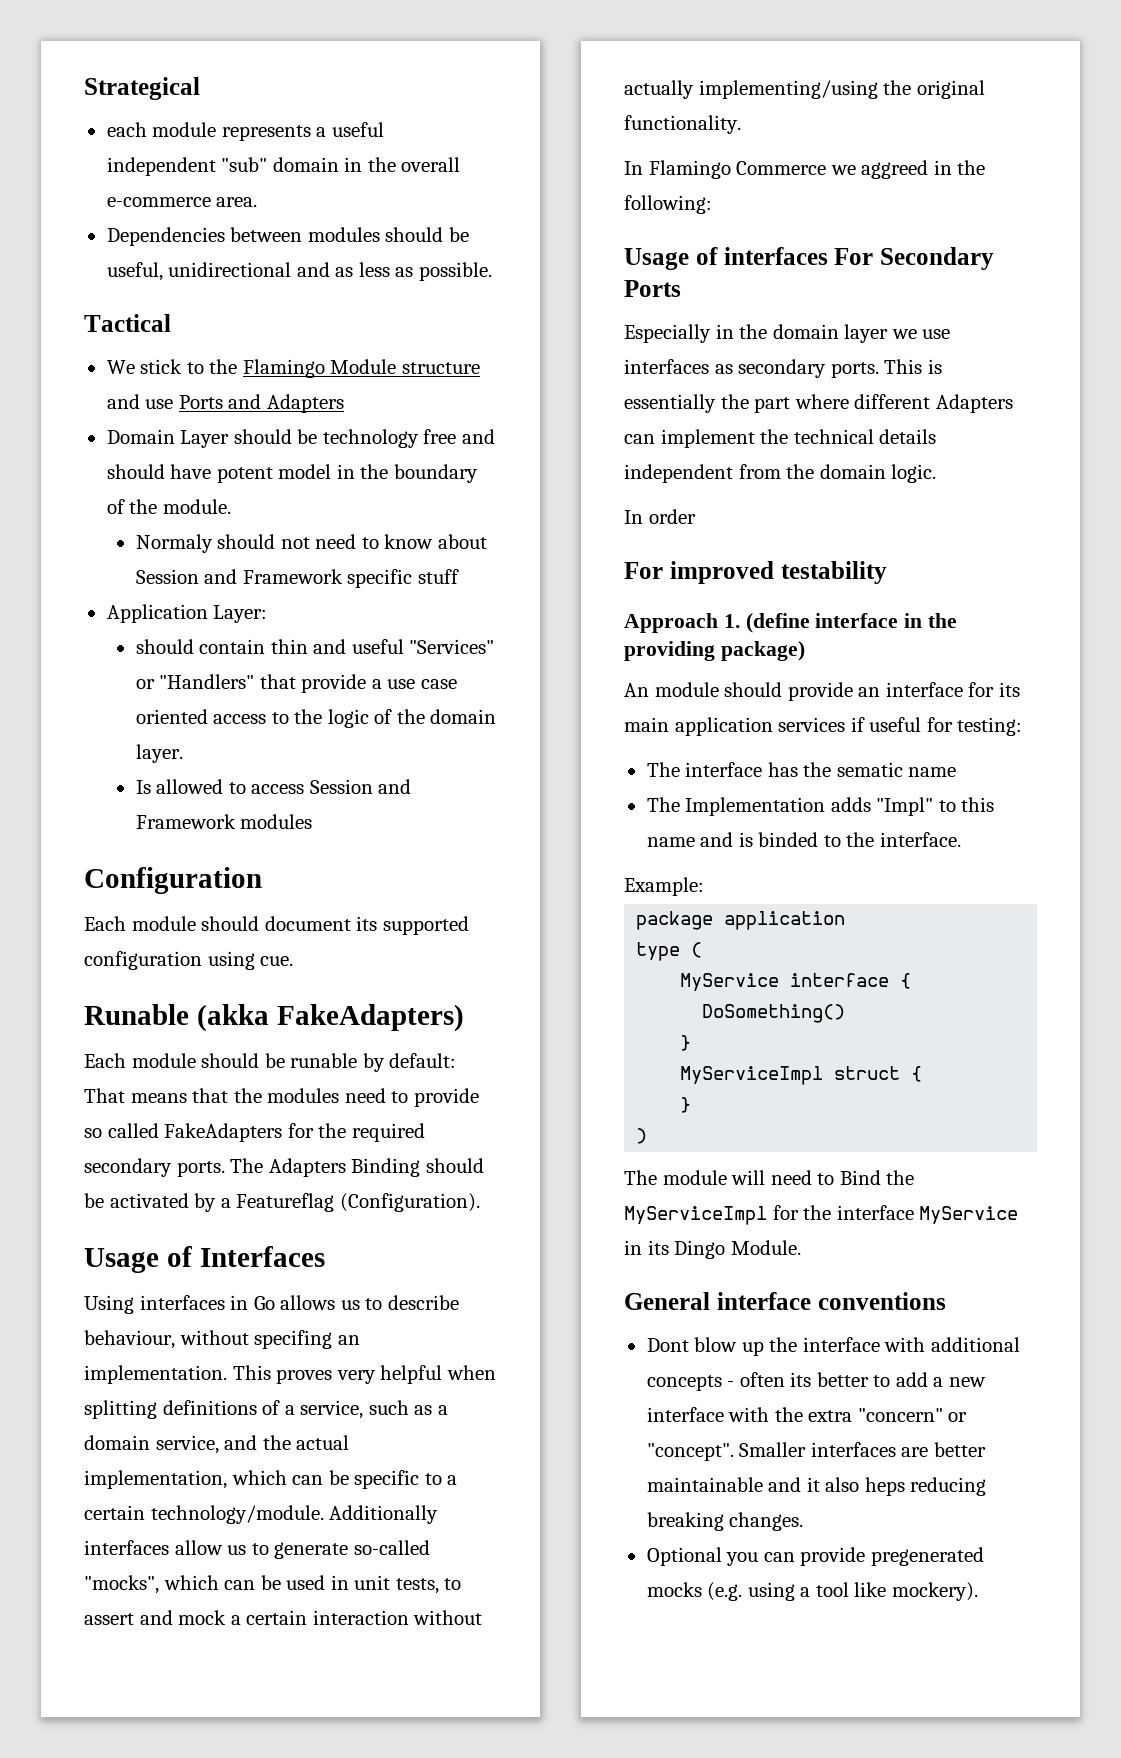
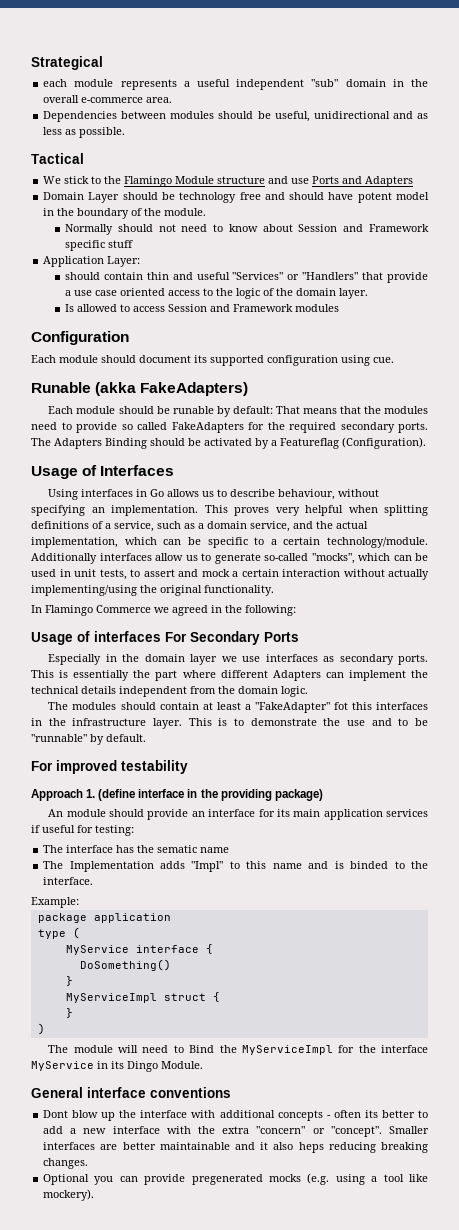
- Normaly should not need to know about Session and Framework specific stuff
+ Normally should not need to know about Session and Framework specific stuff
- Using interfaces in Go allows us to describe behaviour, without specifing an implementation.
+ Using interfaces in Go allows us to describe behaviour, without specifying an implementation.
- In Flamingo Commerce we aggreed in the following:
+ In Flamingo Commerce we agreed in the following:
- In order
+ The modules should contain at least a "FakeAdapter" fot this interfaces in the infrastructure layer. This is to demonstrate the use and to be "runnable" by default.

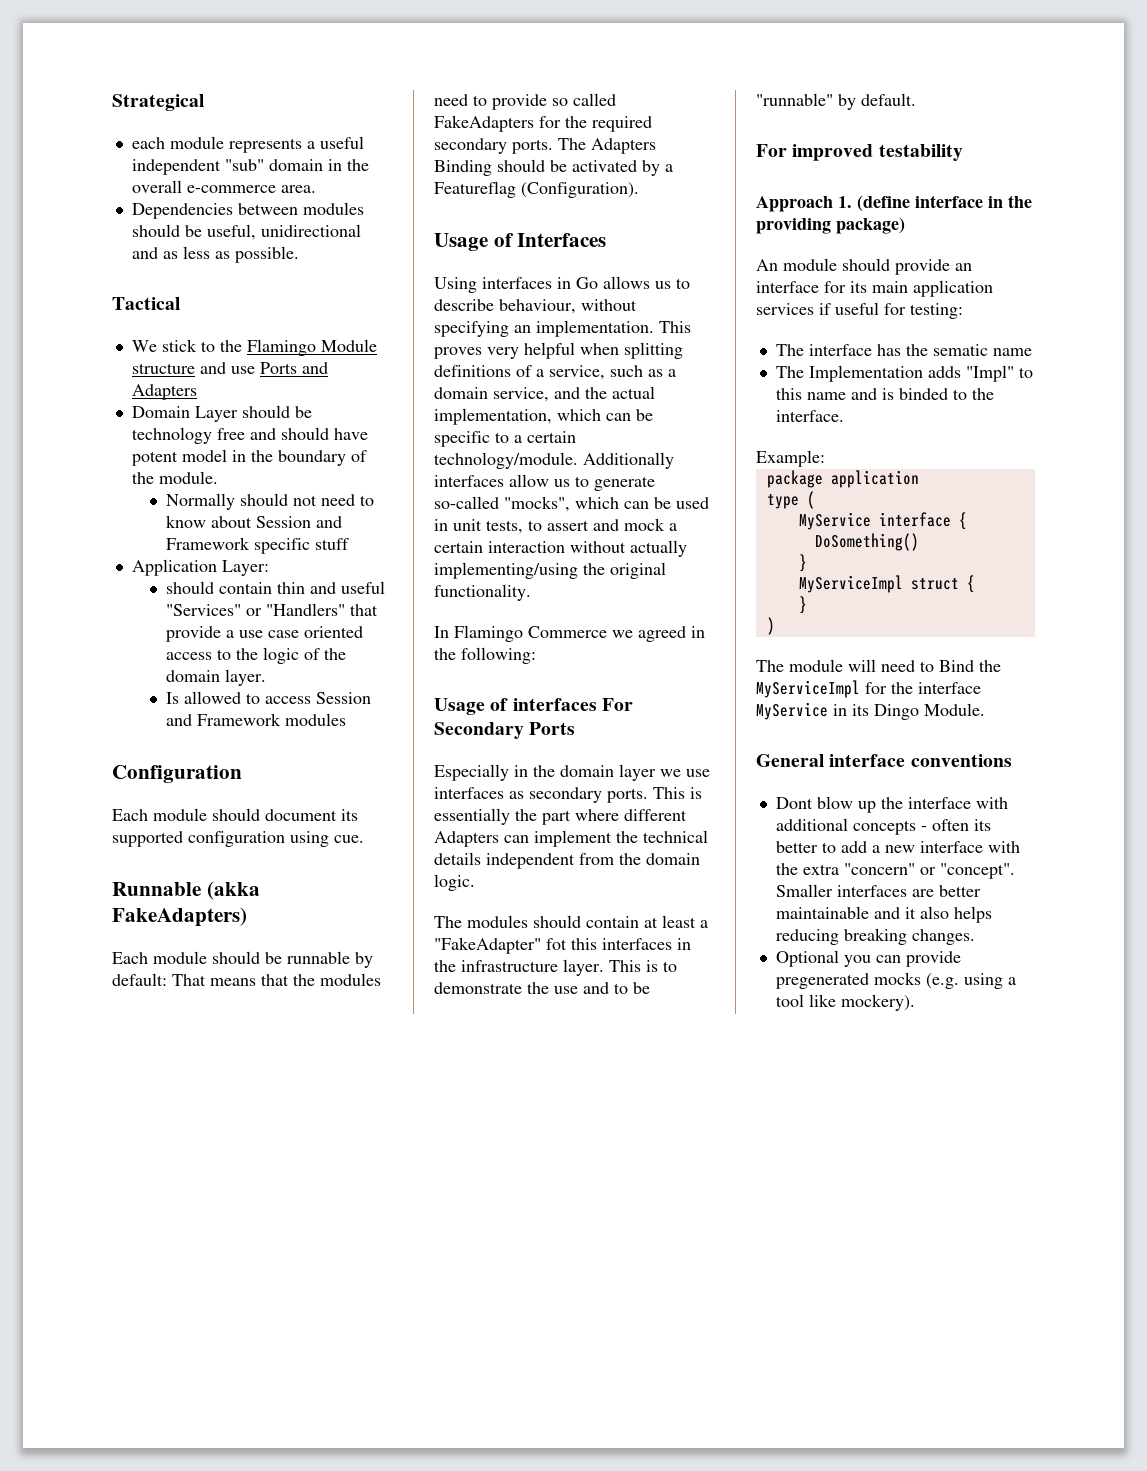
- Runable (akka FakeAdapters)
+ Runnable (akka FakeAdapters)
- Each module should be runable by default: That means that the modules need to provide so called FakeAdapters for the required secondary ports.
+ Each module should be runnable by default: That means that the modules need to provide so called FakeAdapters for the required secondary ports.
- Smaller interfaces are better maintainable and it also heps reducing breaking changes.
+ Smaller interfaces are better maintainable and it also helps reducing breaking changes.

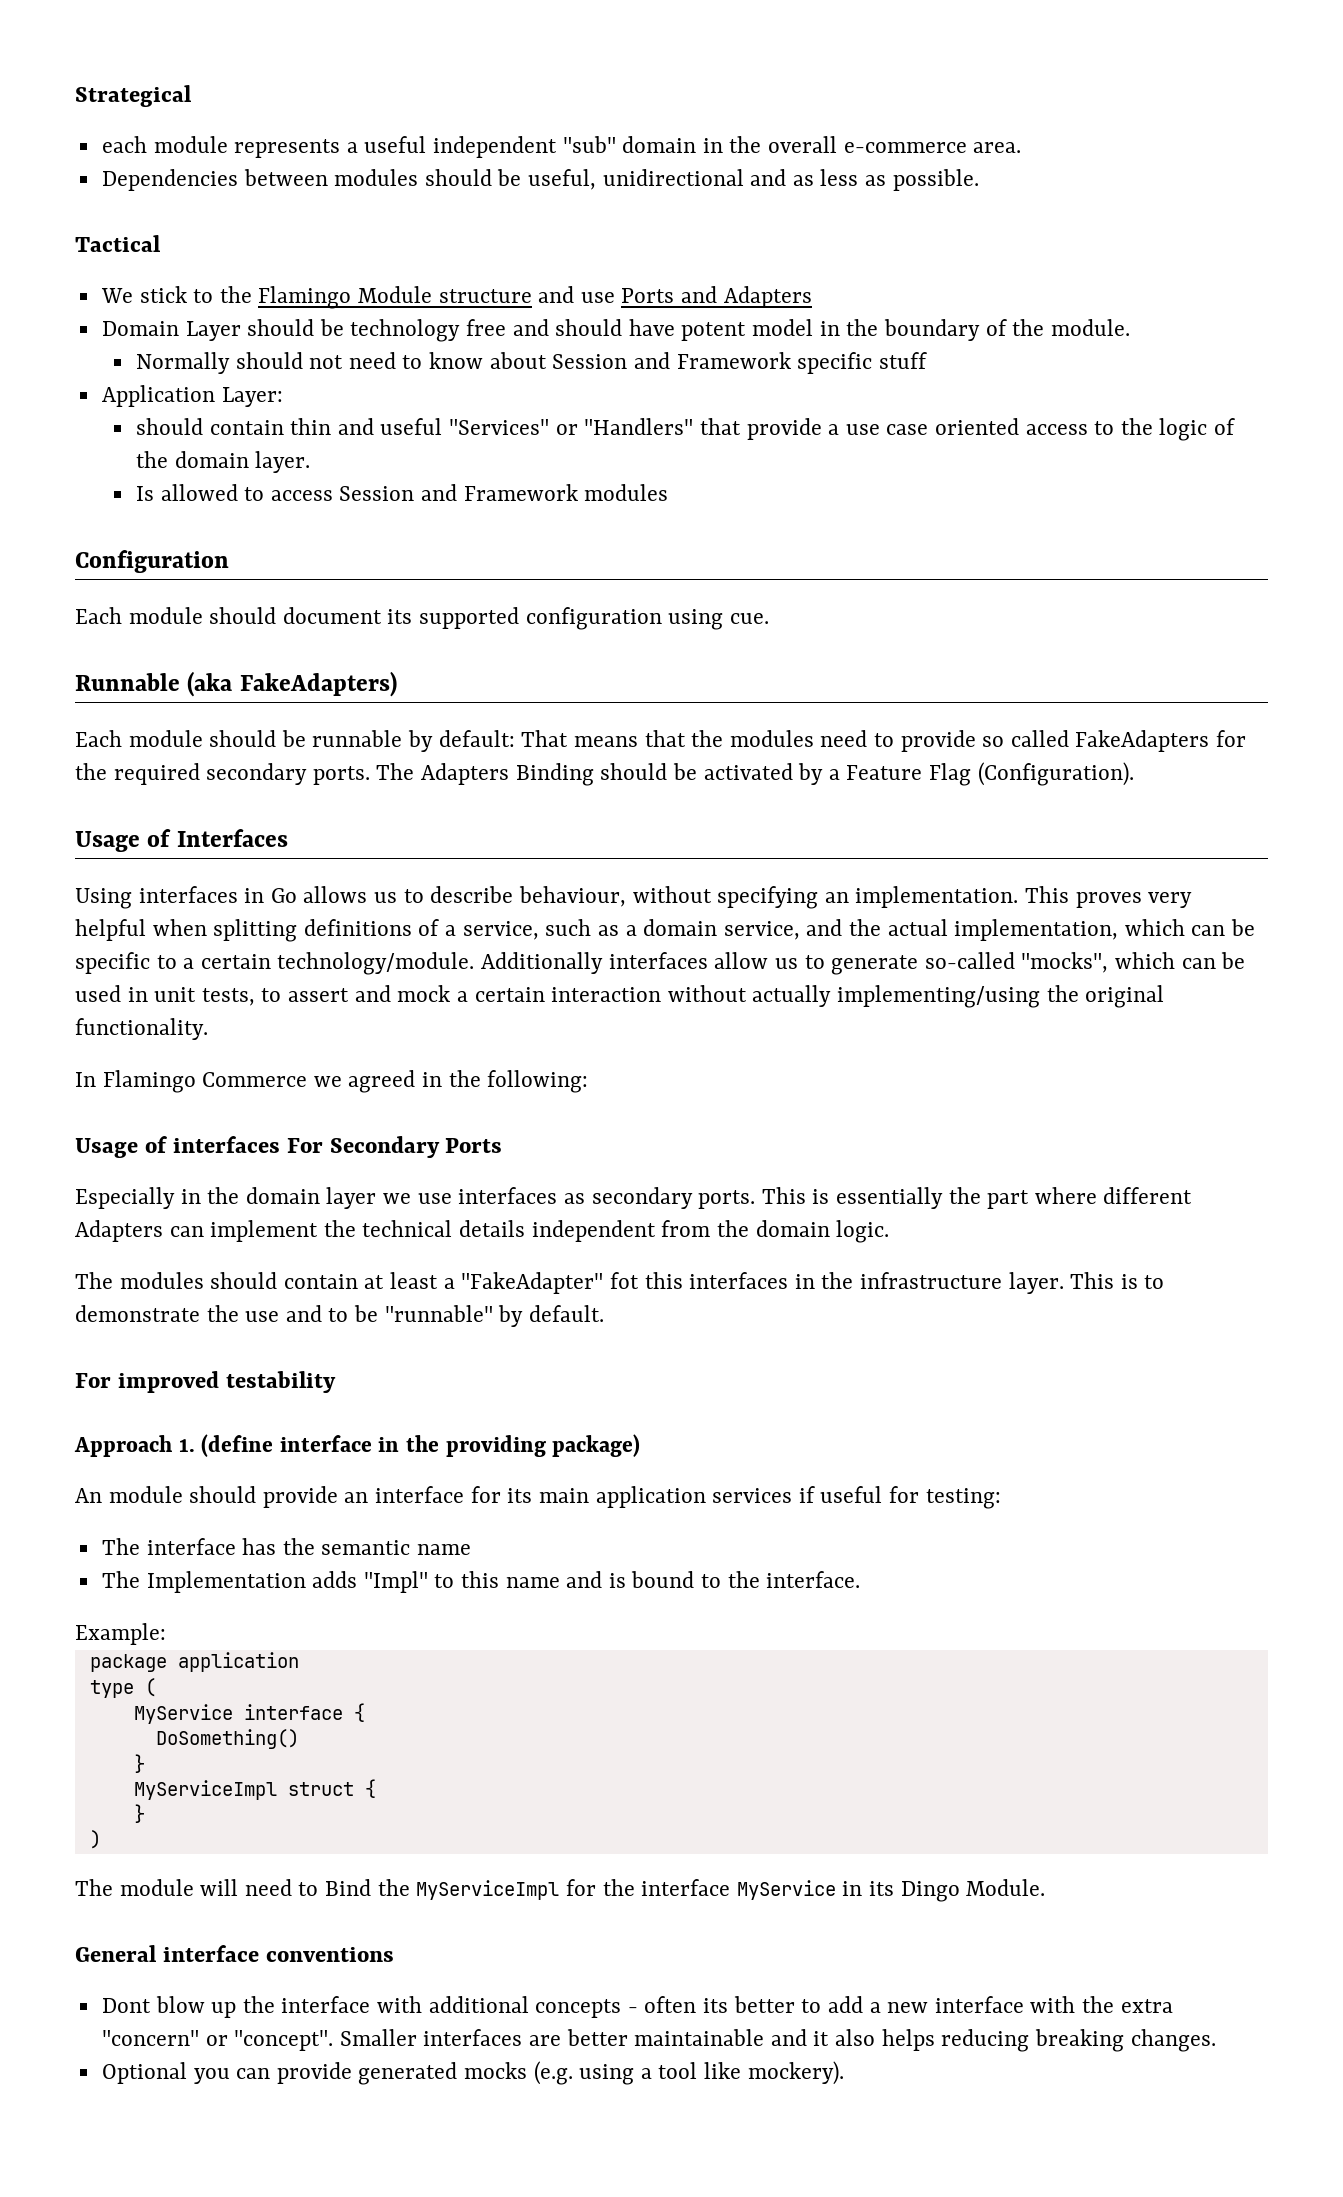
- Runnable (akka FakeAdapters)
+ Runnable (aka FakeAdapters)
- The Adapters Binding should be activated by a Featureflag (Configuration).
+ The Adapters Binding should be activated by a Feature Flag (Configuration).
- The interface has the sematic name
+ The interface has the semantic name
- The Implementation adds "Impl" to this name and is binded to the interface.
+ The Implementation adds "Impl" to this name and is bound to the interface.
- Optional you can provide pregenerated mocks (e.g. using a tool like mockery).
+ Optional you can provide generated mocks (e.g. using a tool like mockery).

